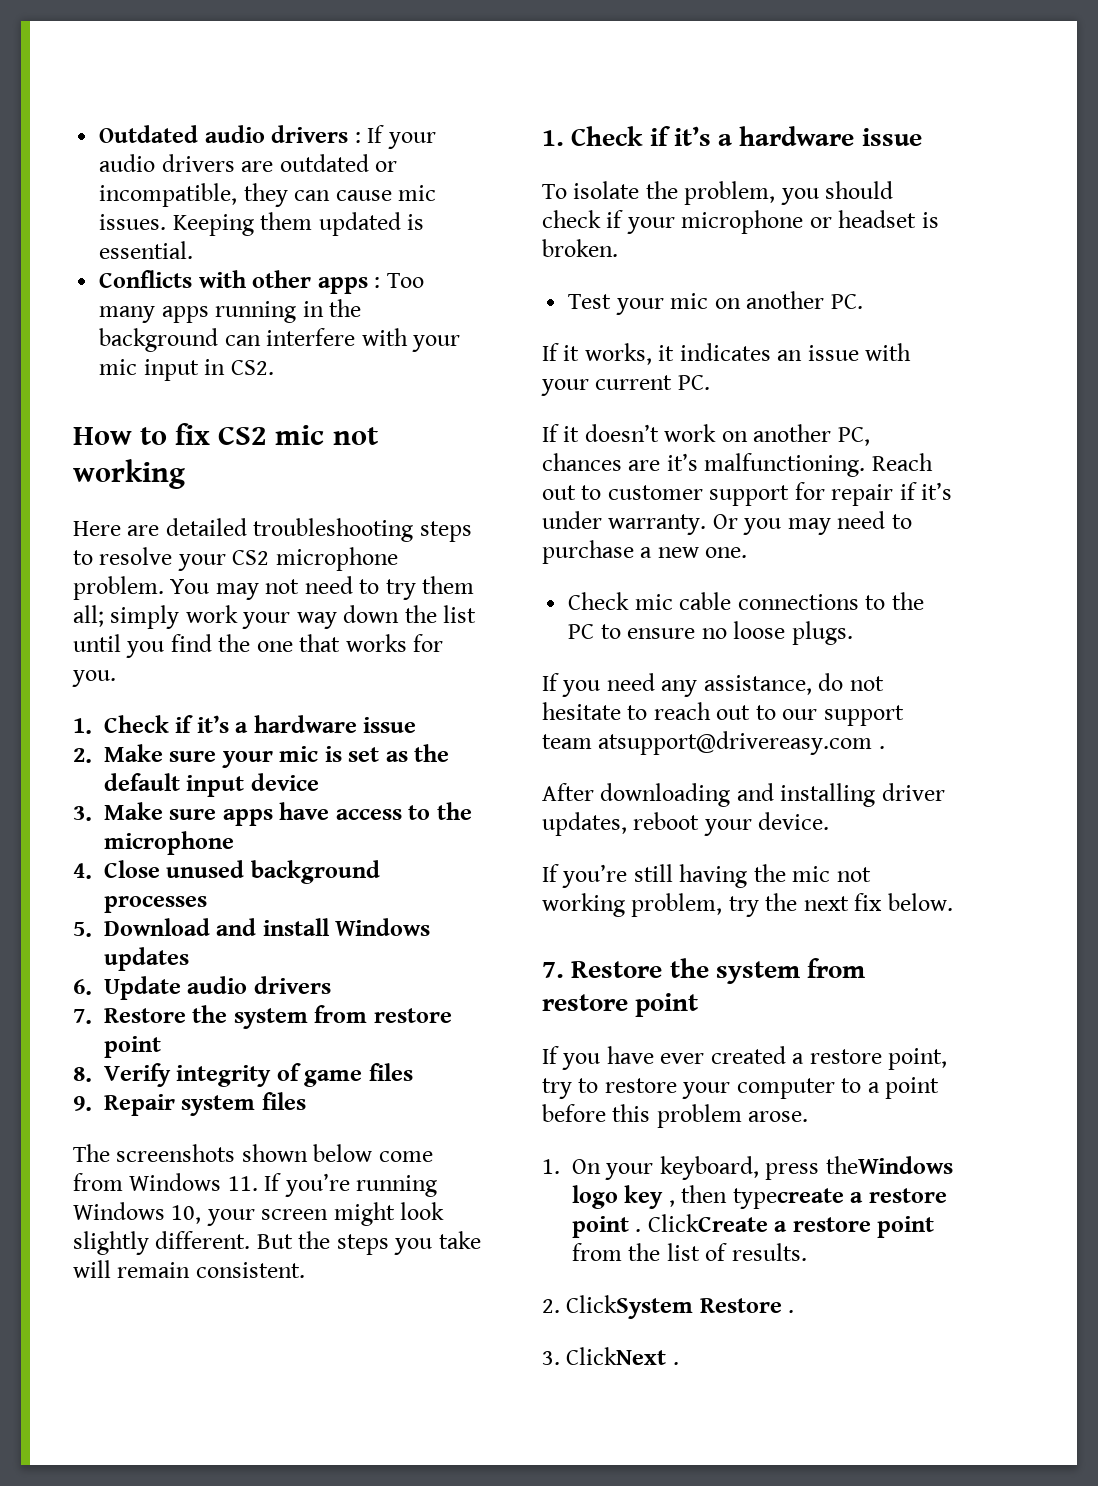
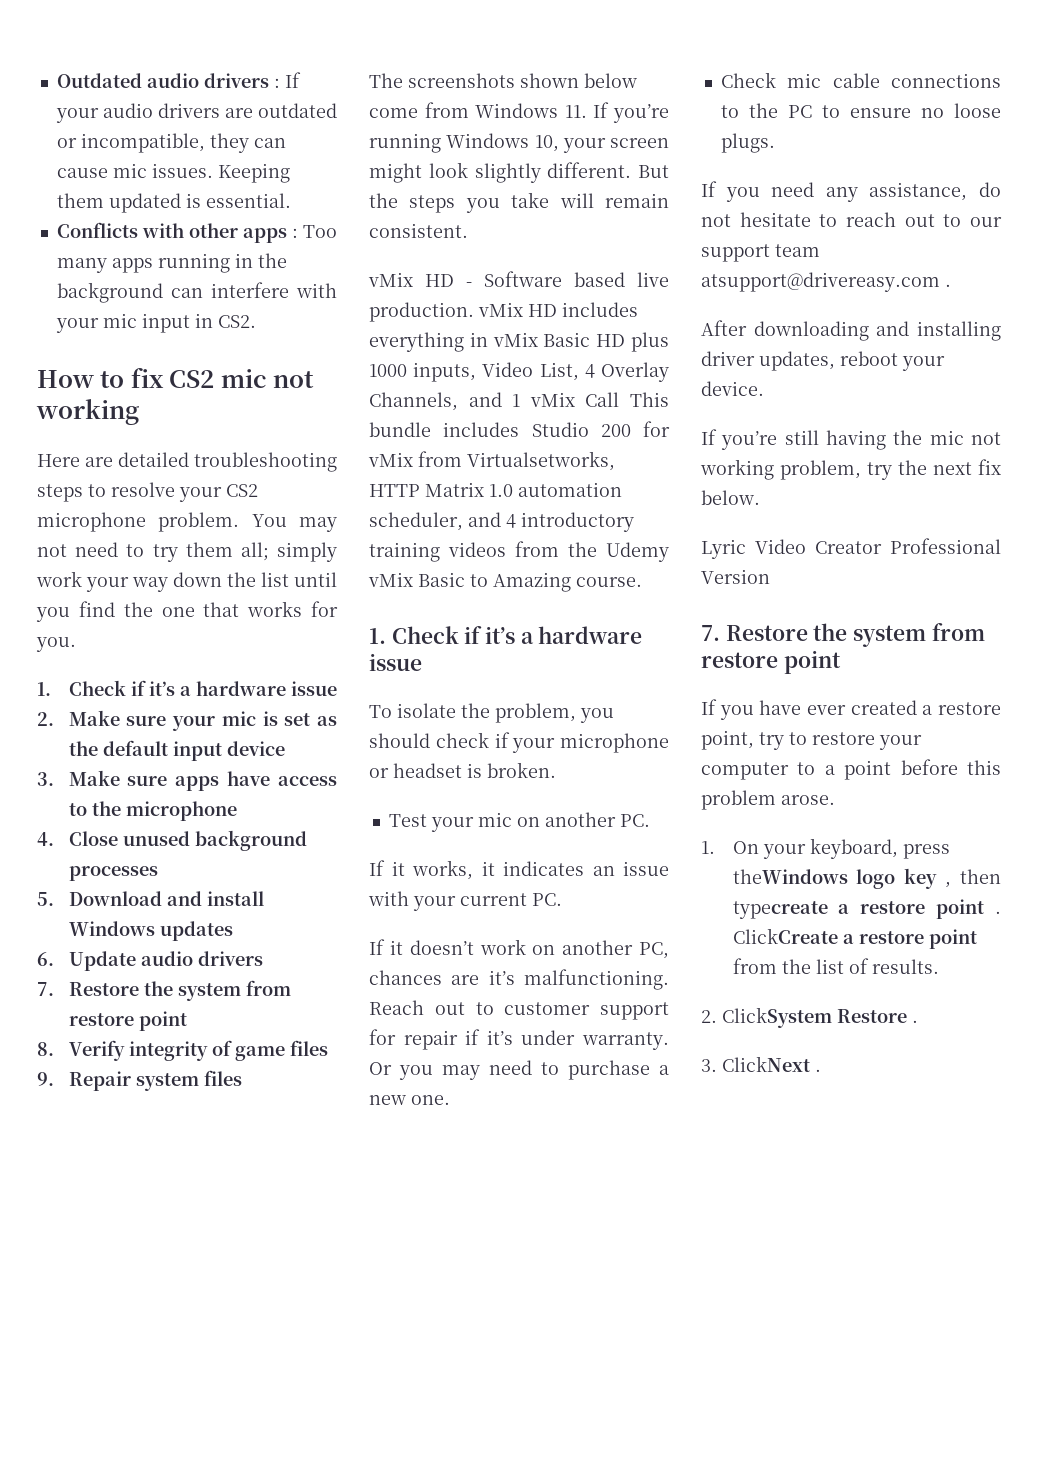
+ vMix HD - Software based live production. vMix HD includes everything in vMix Basic HD plus 1000 inputs, Video List, 4 Overlay Channels, and 1 vMix Call This bundle includes Studio 200 for vMix from Virtualsetworks, HTTP Matrix 1.0 automation scheduler, and 4 introductory training videos from the Udemy vMix Basic to Amazing course.
+ Lyric Video Creator Professional Version

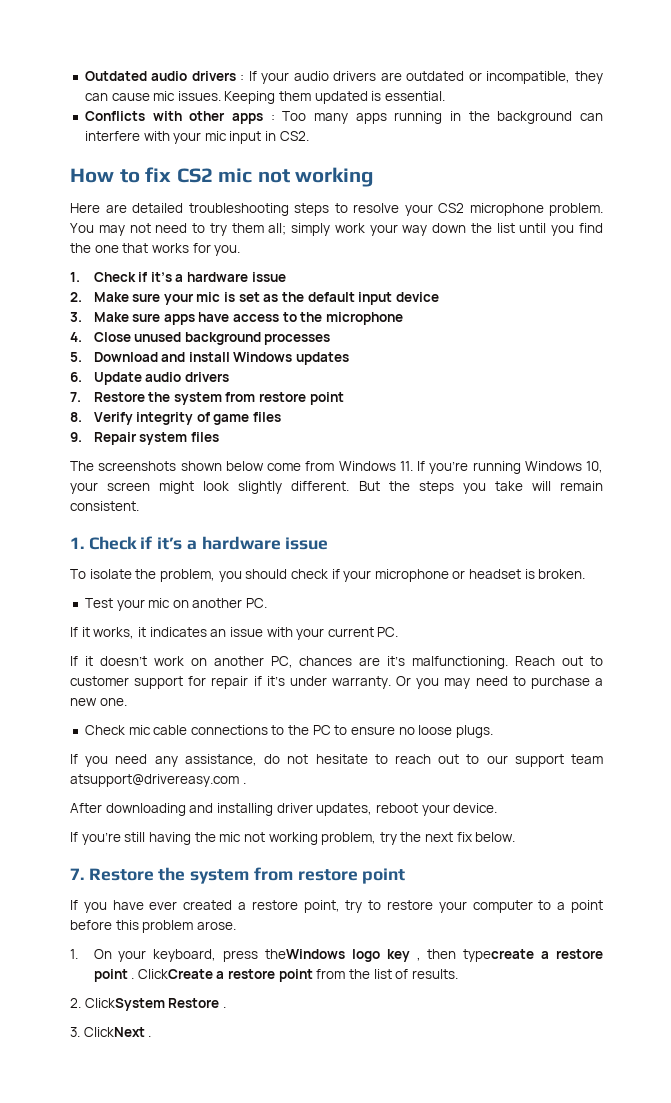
- vMix HD - Software based live production. vMix HD includes everything in vMix Basic HD plus 1000 inputs, Video List, 4 Overlay Channels, and 1 vMix Call This bundle includes Studio 200 for vMix from Virtualsetworks, HTTP Matrix 1.0 automation scheduler, and 4 introductory training videos from the Udemy vMix Basic to Amazing course.
- Lyric Video Creator Professional Version

